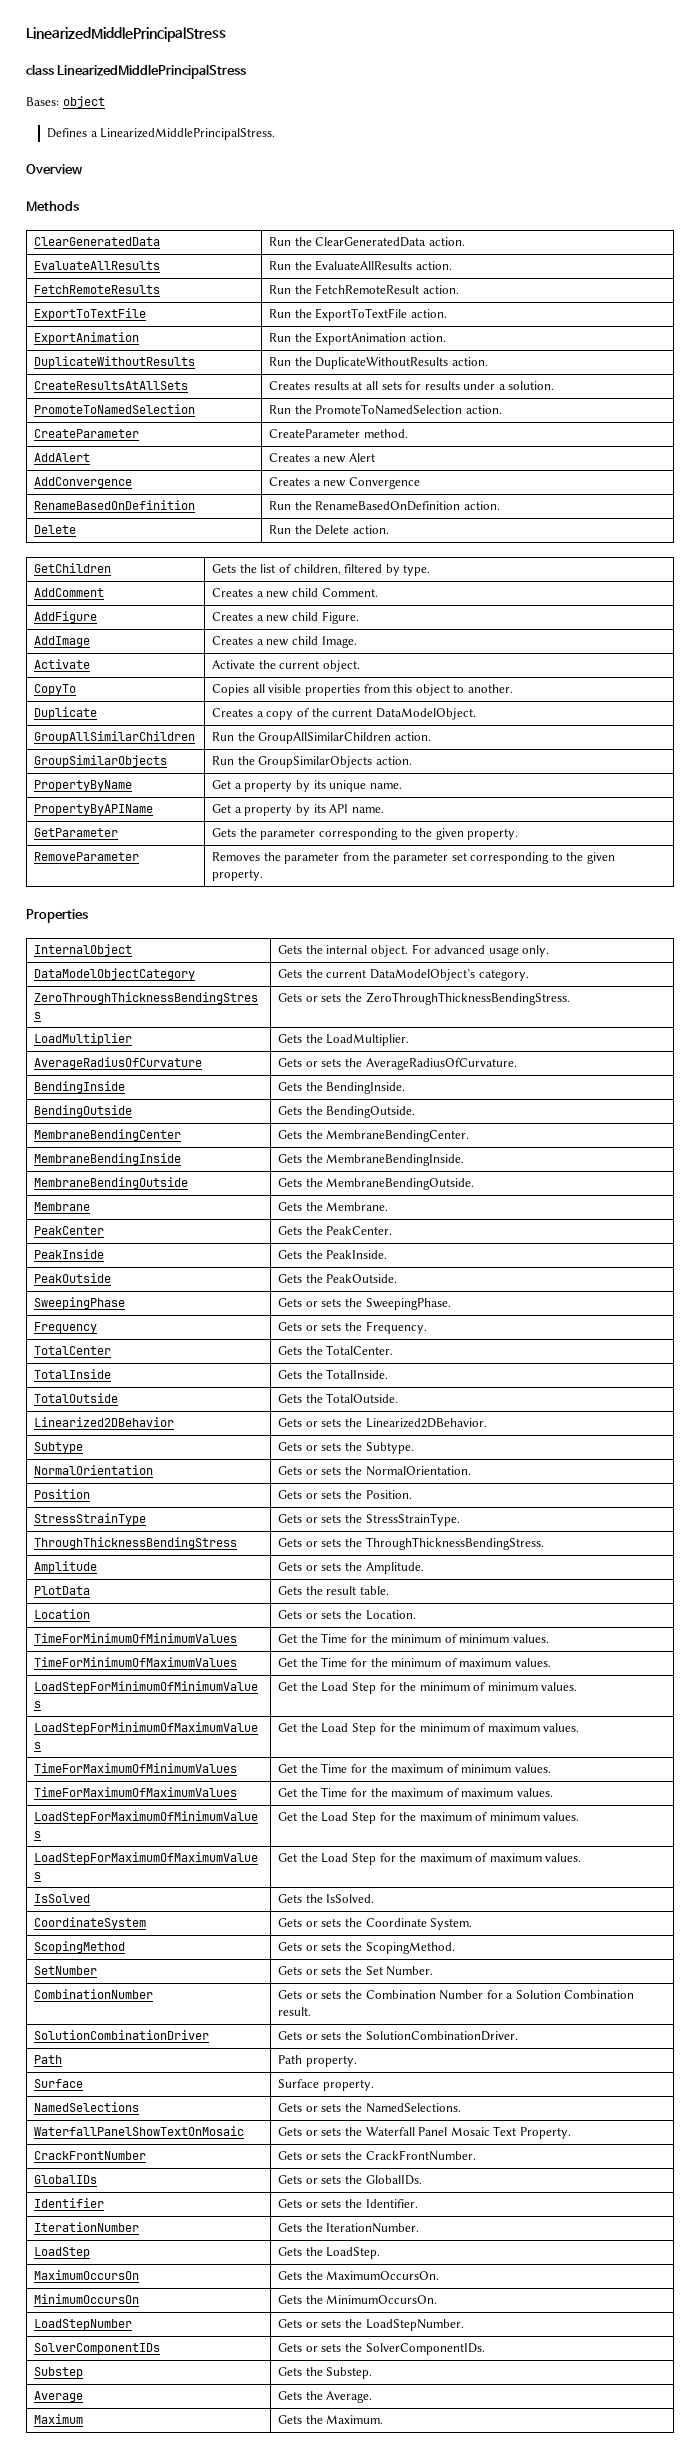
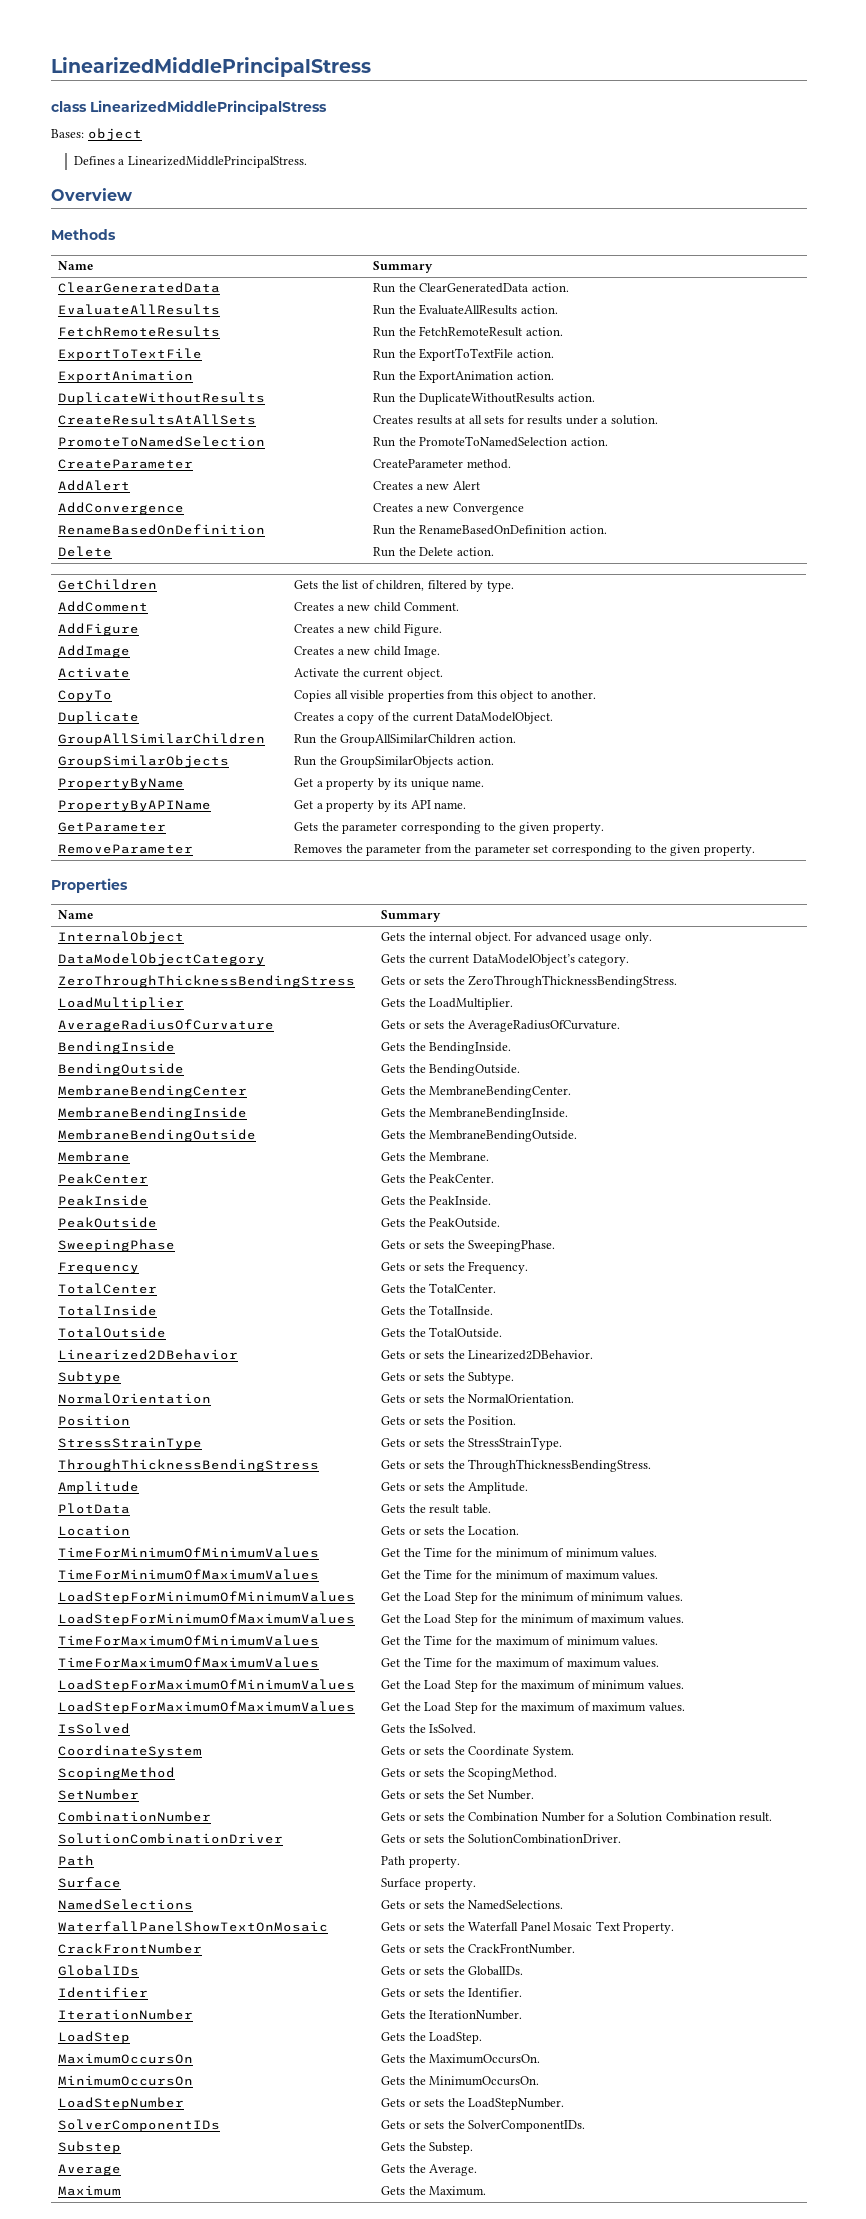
  Methods
+ Name | Summary
  Properties
+ Name | Summary

